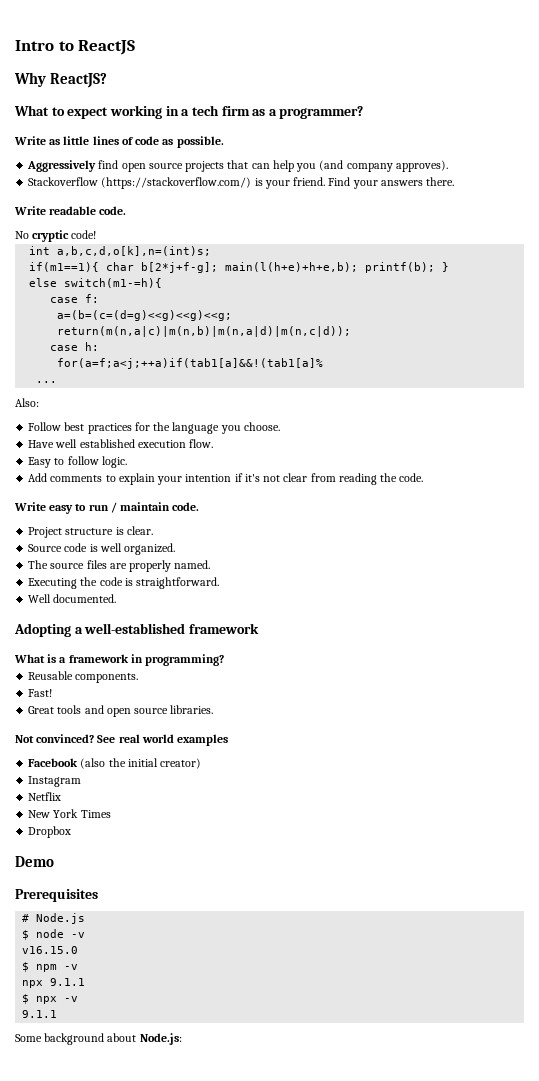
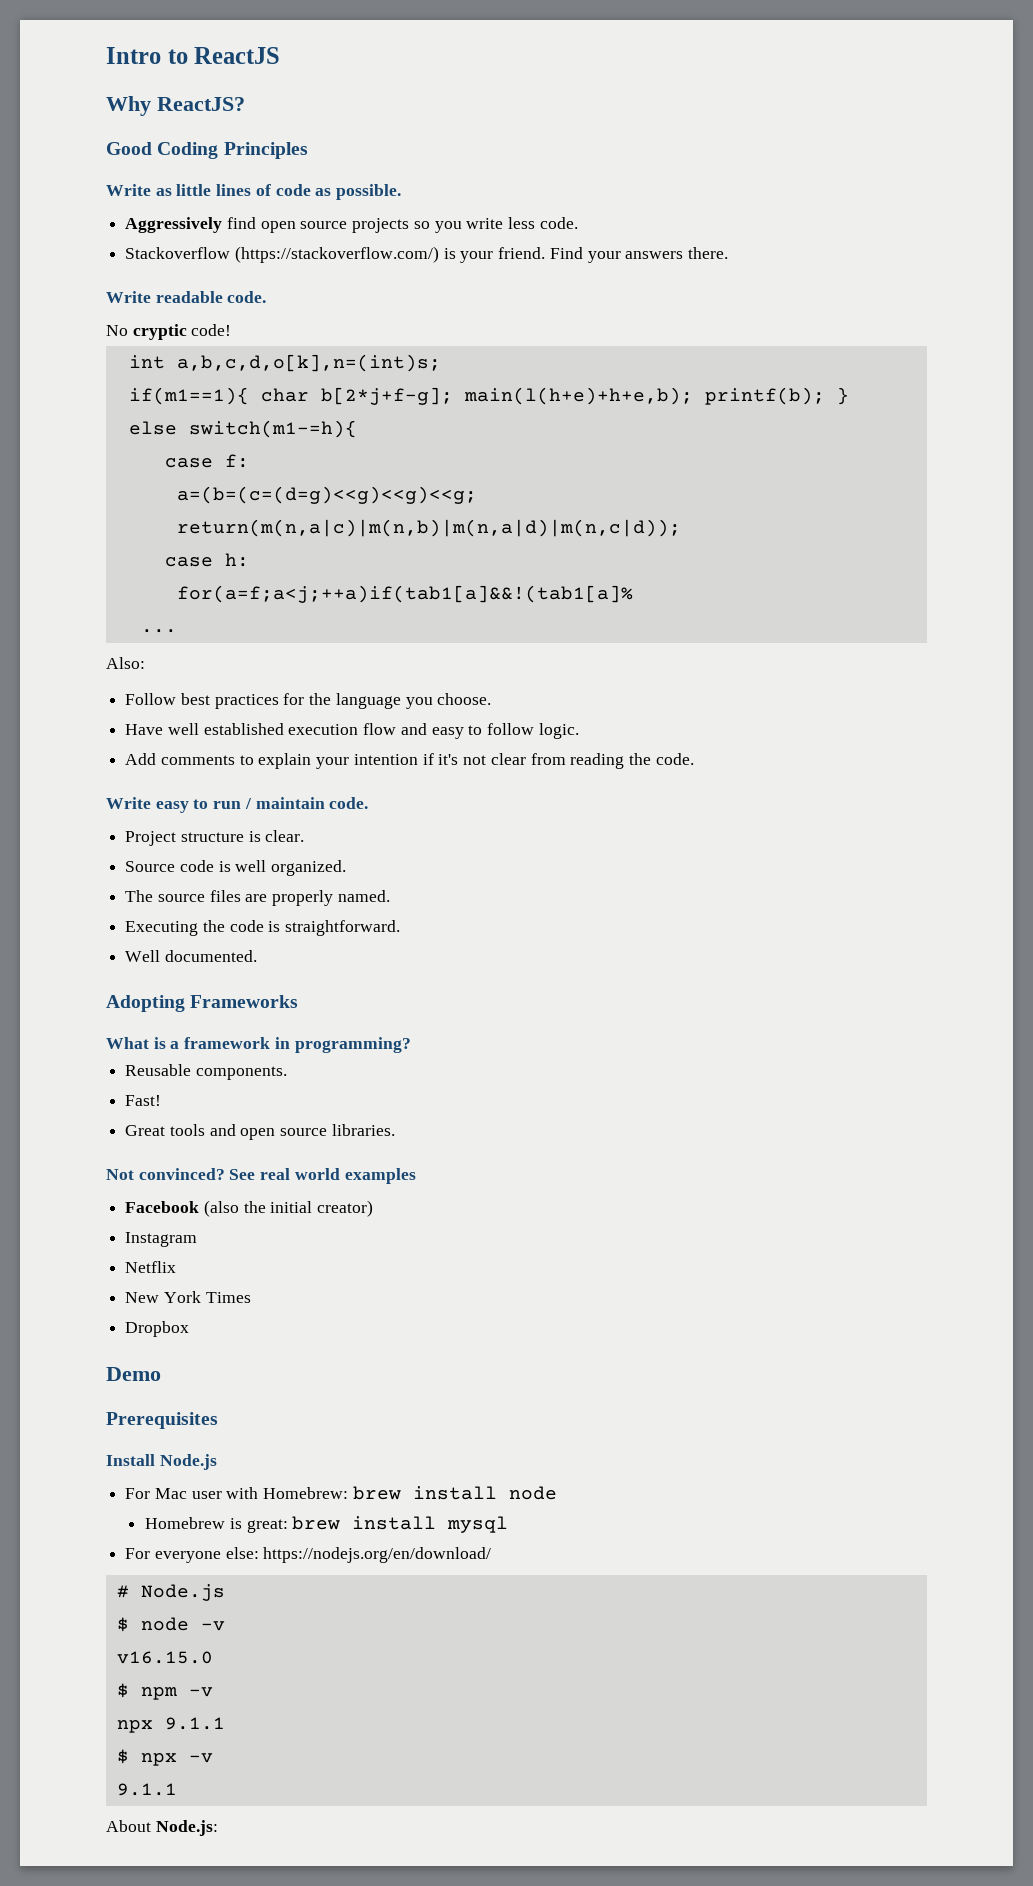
- What to expect working in a tech firm as a programmer?
+ Good Coding Principles
- Aggressively find open source projects that can help you (and company approves).
+ Aggressively find open source projects so you write less code.
- Have well established execution flow.
- Easy to follow logic.
+ Have well established execution flow and easy to follow logic.
- Adopting a well-established framework
+ Adopting Frameworks
+ Install Node.js
+ For Mac user with Homebrew: brew install node
+ Homebrew is great: brew install mysql
+ For everyone else: https://nodejs.org/en/download/
- Some background about Node.js:
+ About Node.js:

